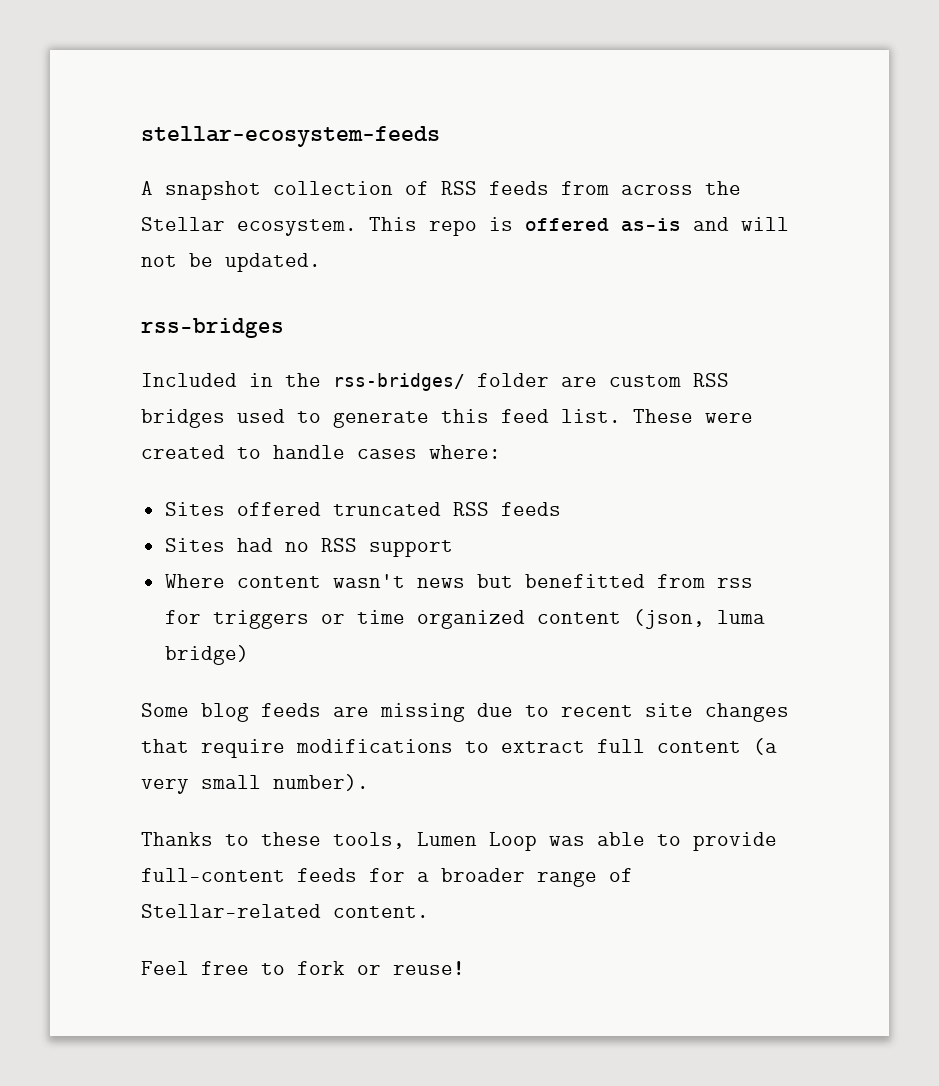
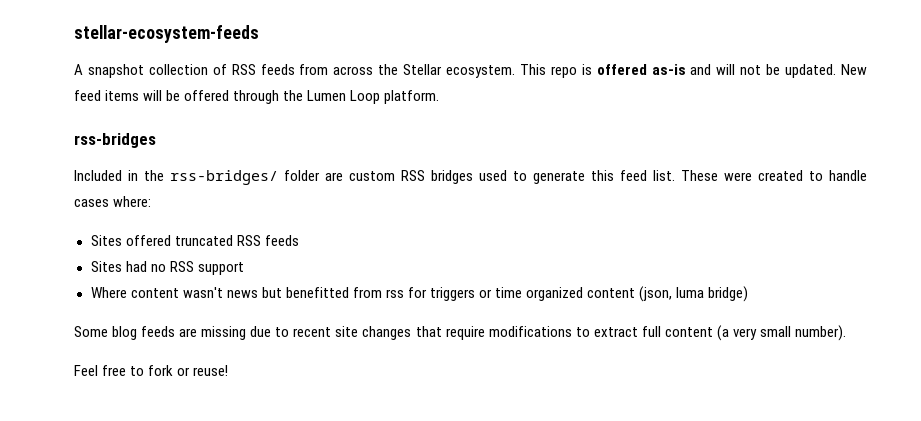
+ New feed items will be offered through the Lumen Loop platform.
- Thanks to these tools, Lumen Loop was able to provide full-content feeds for a broader range of Stellar-related content.

